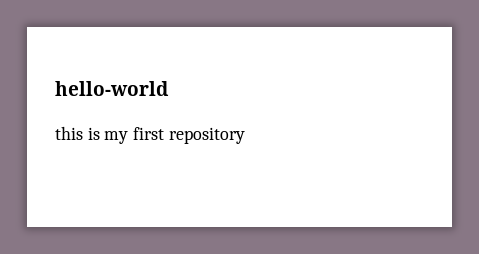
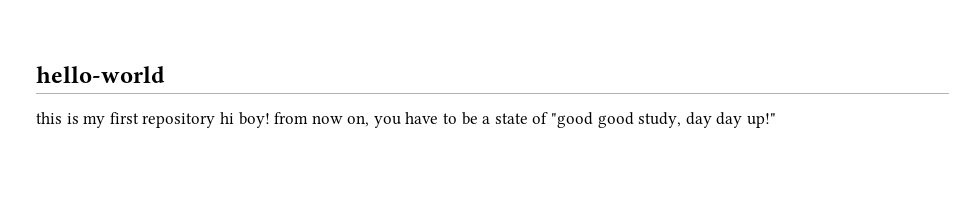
- this is my first repository
+ this is my first repository hi boy! from now on, you have to be a state of "good good study, day day up!"

